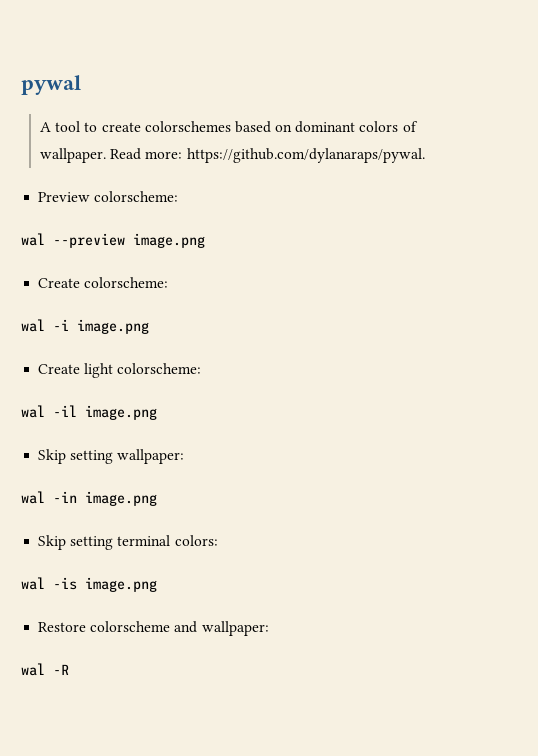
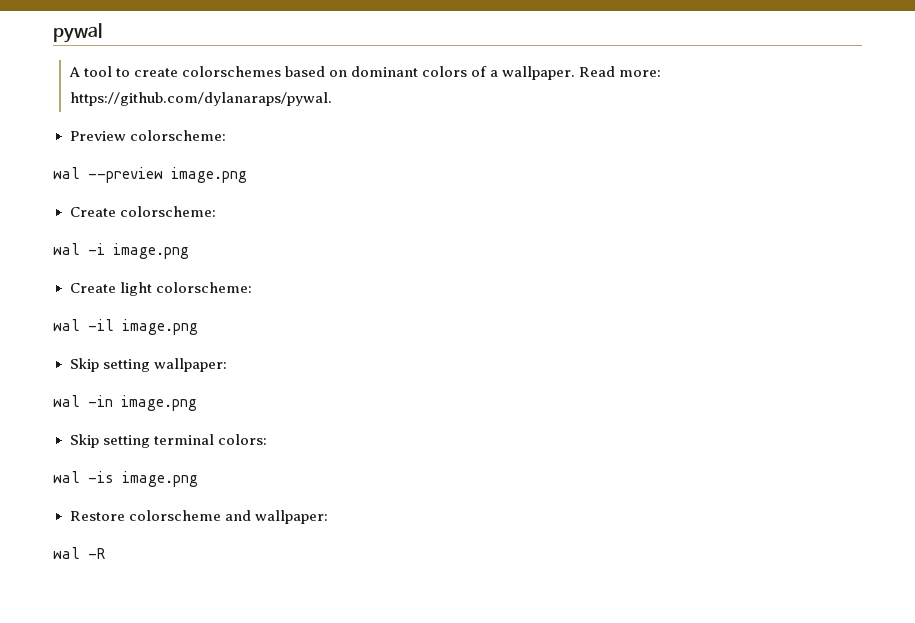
- A tool to create colorschemes based on dominant colors of wallpaper.
+ A tool to create colorschemes based on dominant colors of a wallpaper.

